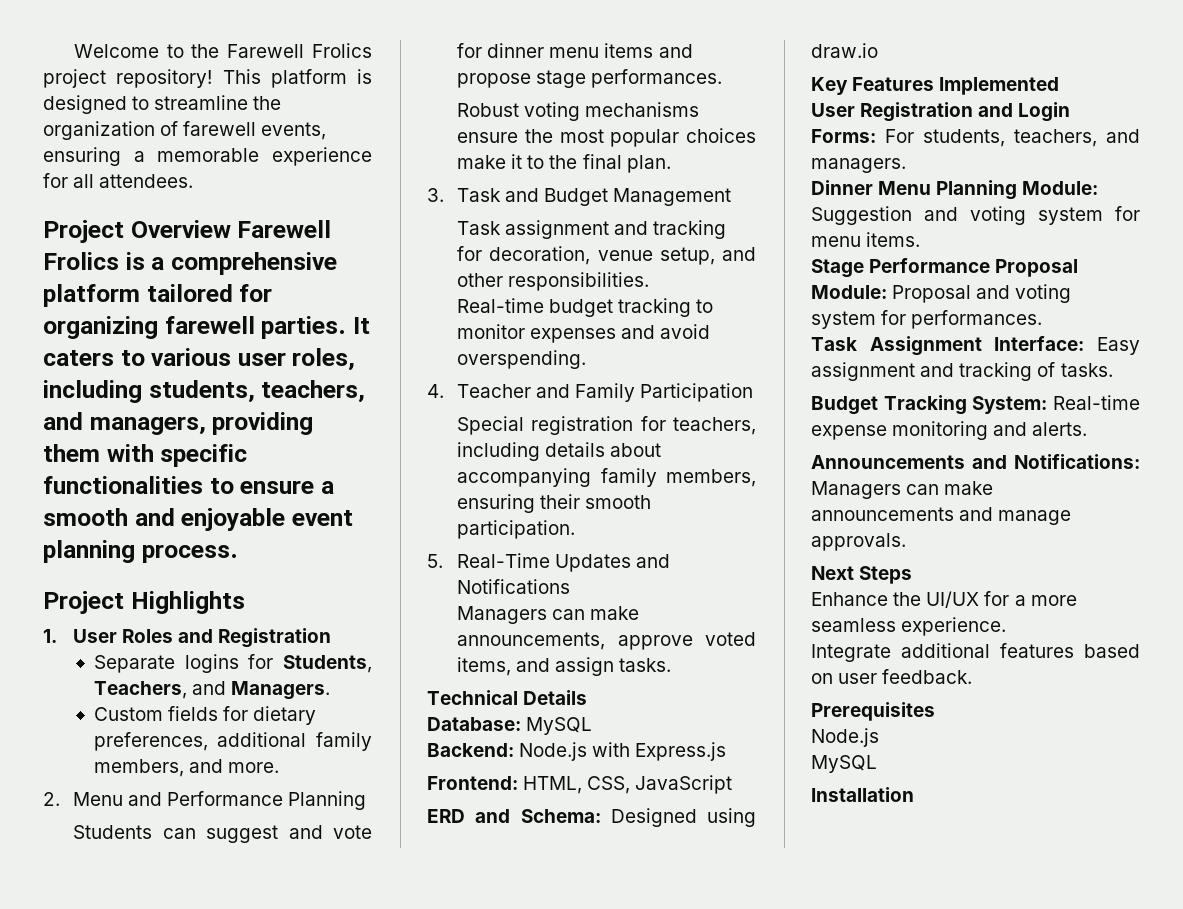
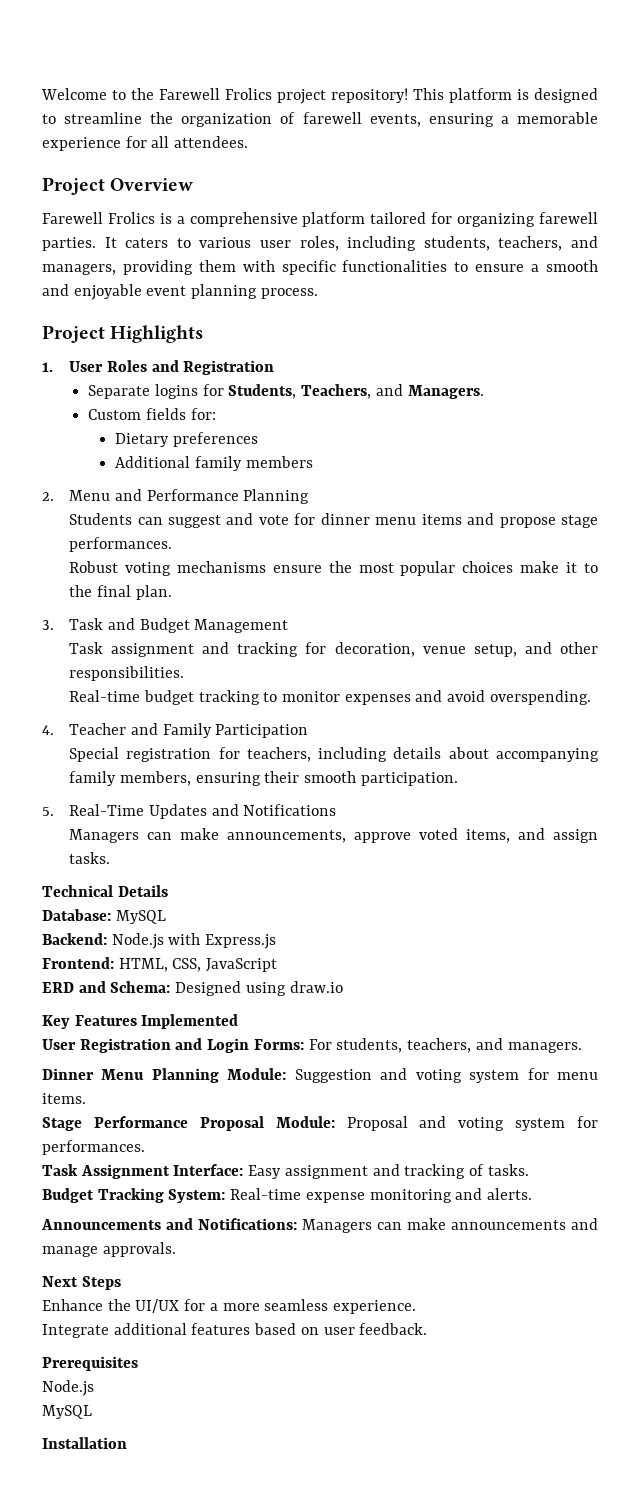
- Project Overview Farewell Frolics is a comprehensive platform tailored for organizing farewell parties.
+ Project Overview
+ Farewell Frolics is a comprehensive platform tailored for organizing farewell parties.
- Custom fields for dietary preferences, additional family members, and more.
+ Custom fields for:
+ Dietary preferences
+ Additional family members

